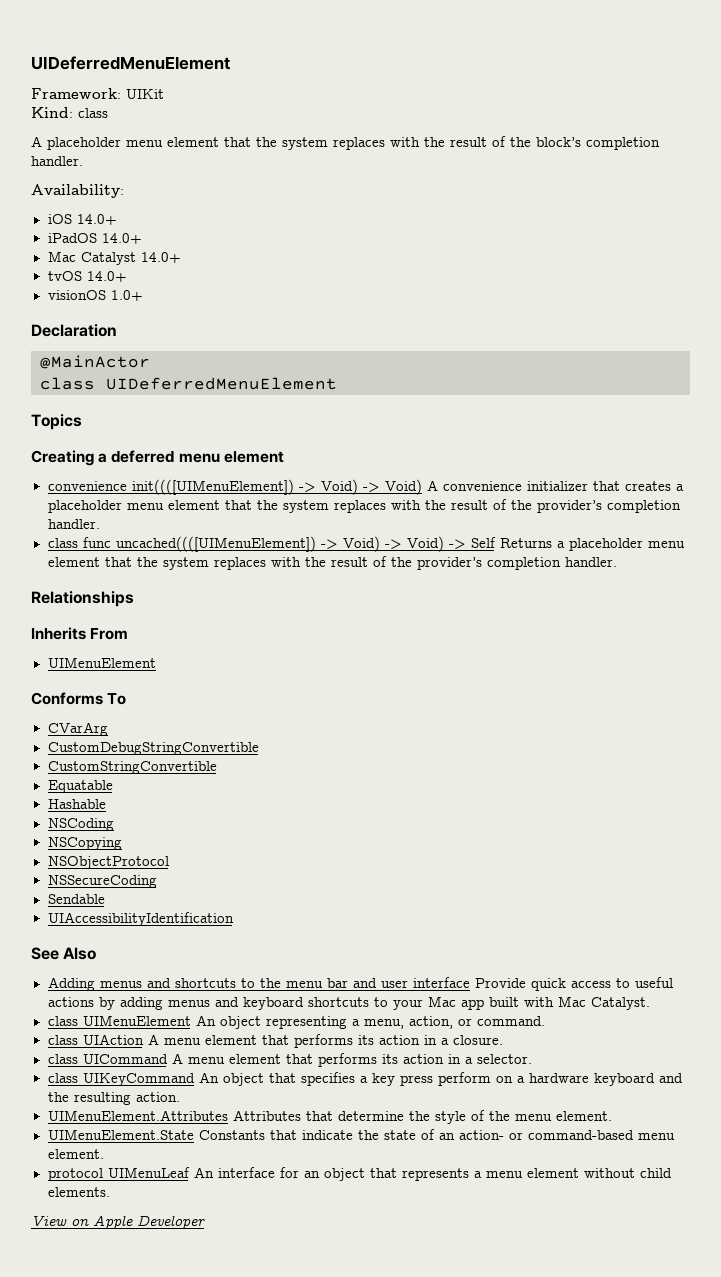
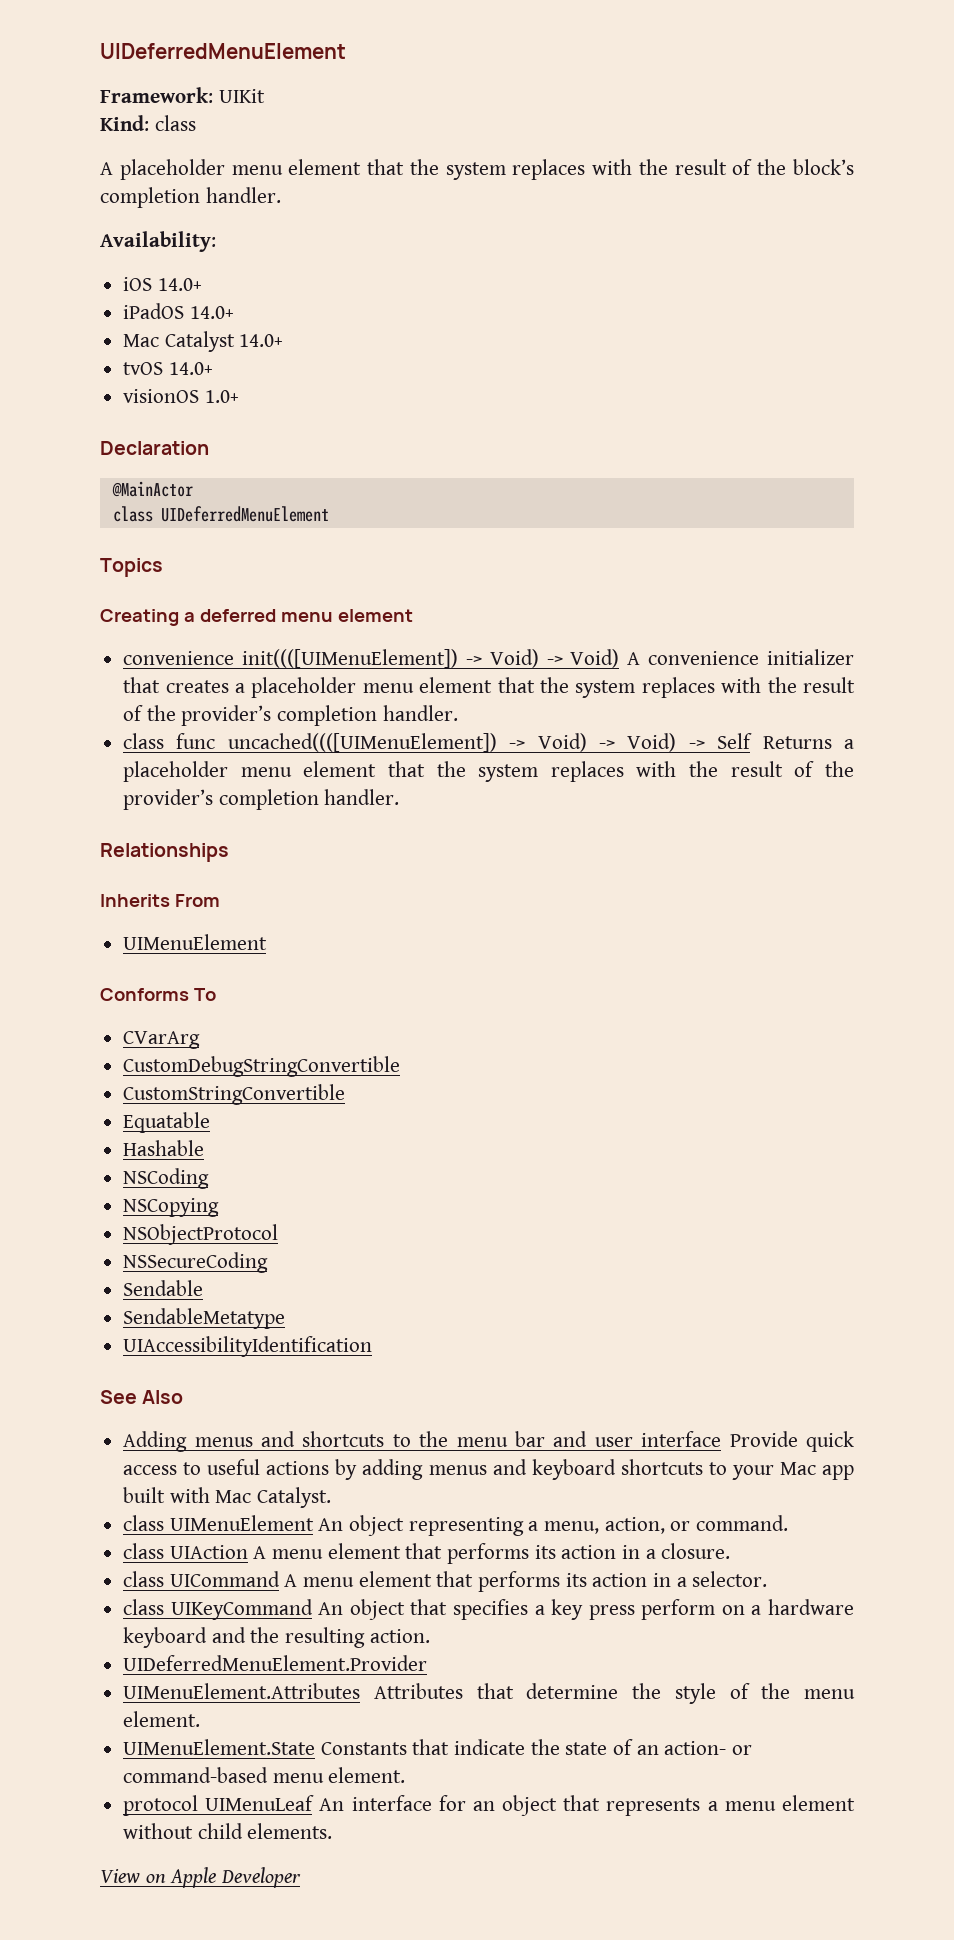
+ SendableMetatype
+ UIDeferredMenuElement.Provider

